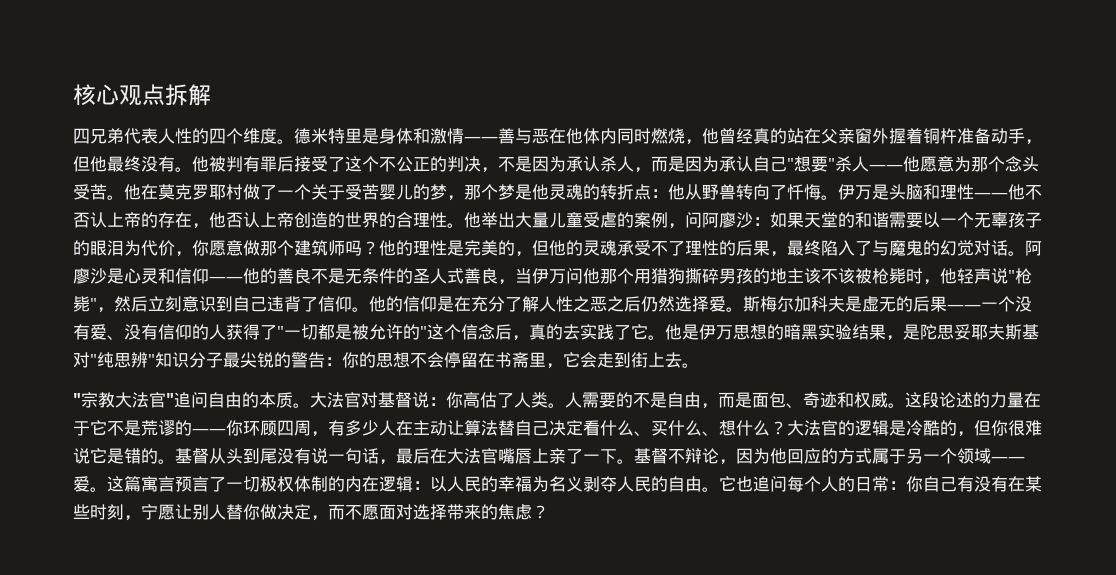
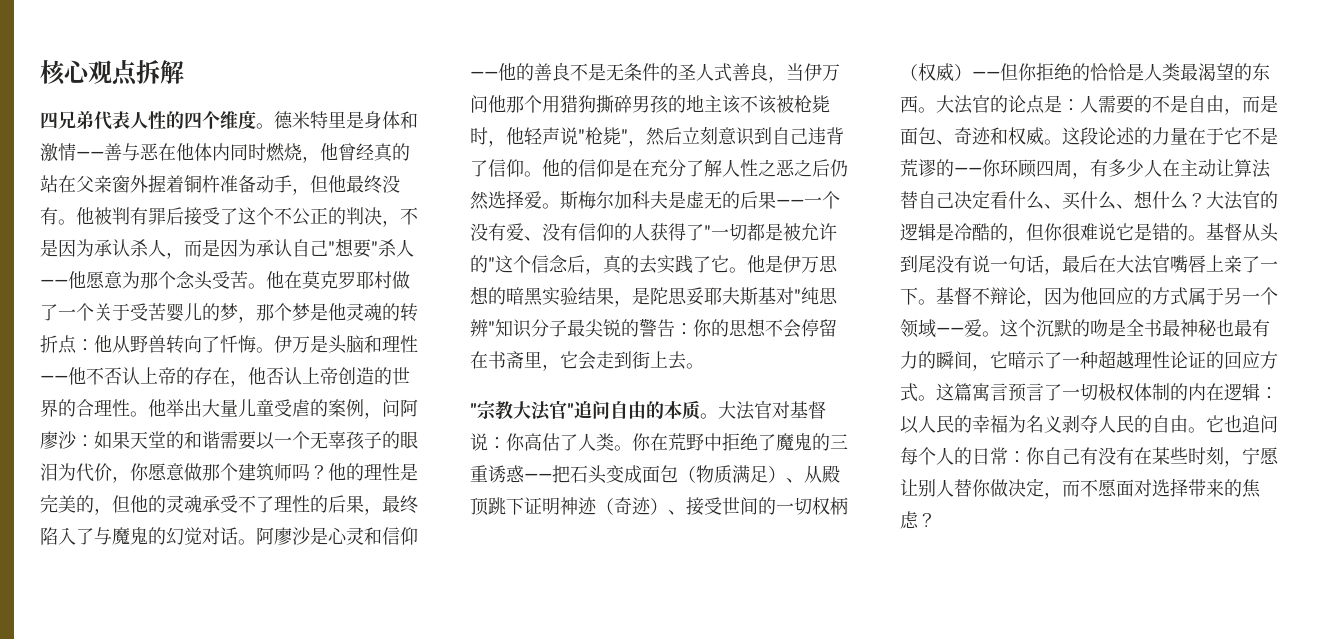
- 人需要的不是自由，而是面包、奇迹和权威。
+ 你在荒野中拒绝了魔鬼的三重诱惑——把石头变成面包（物质满足）、从殿顶跳下证明神迹（奇迹）、接受世间的一切权柄（权威）——但你拒绝的恰恰是人类最渴望的东西。大法官的论点是：人需要的不是自由，而是面包、奇迹和权威。
- 这篇寓言预言了一切极权体制的内在逻辑：以人民的幸福为名义剥夺人民的自由。
+ 这个沉默的吻是全书最神秘也最有力的瞬间，它暗示了一种超越理性论证的回应方式。这篇寓言预言了一切极权体制的内在逻辑：以人民的幸福为名义剥夺人民的自由。

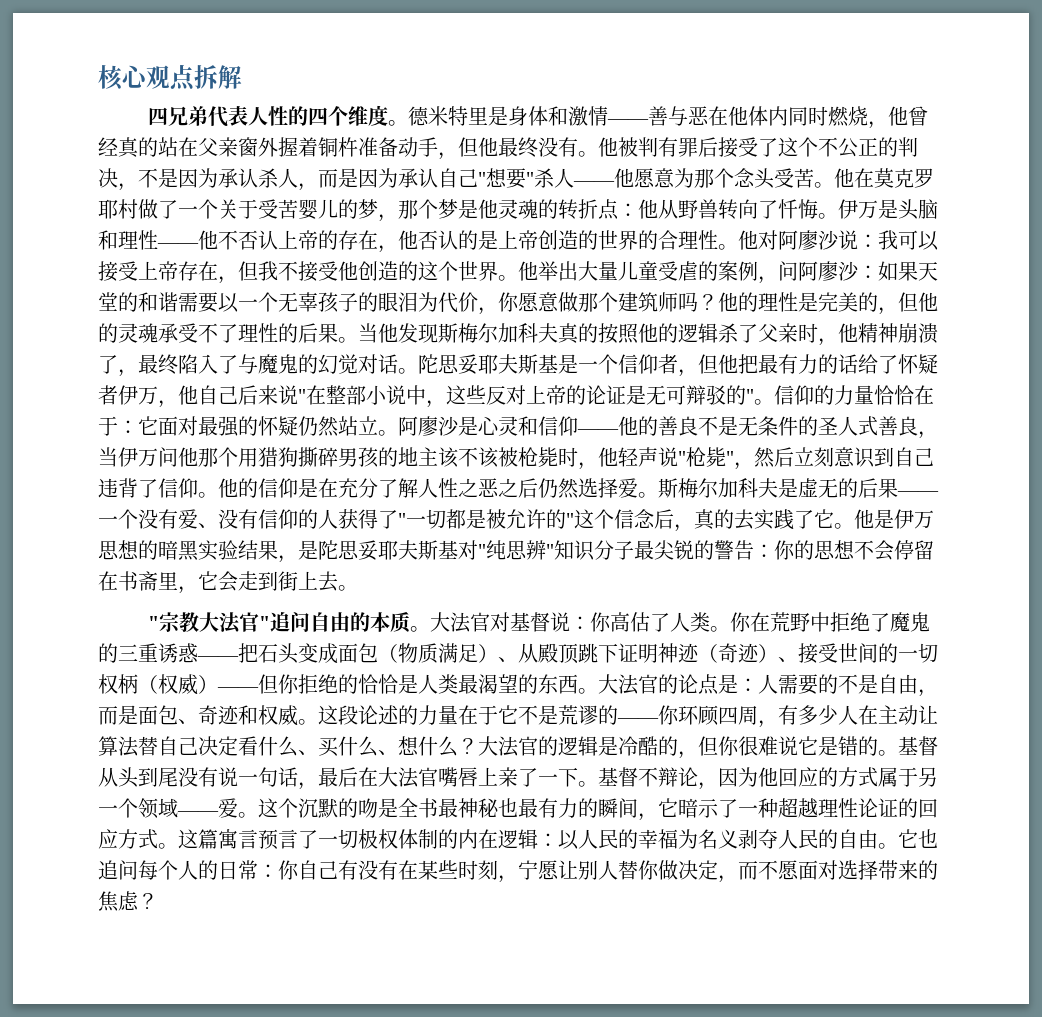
- 伊万是头脑和理性——他不否认上帝的存在，他否认上帝创造的世界的合理性。
+ 伊万是头脑和理性——他不否认上帝的存在，他否认的是上帝创造的世界的合理性。
- 他举出大量儿童受虐的案例，问阿廖沙：如果天堂的和谐需要以一个无辜孩子的眼泪为代价，你愿意做那个建筑师吗？
+ 他对阿廖沙说：我可以接受上帝存在，但我不接受他创造的这个世界。他举出大量儿童受虐的案例，问阿廖沙：如果天堂的和谐需要以一个无辜孩子的眼泪为代价，你愿意做那个建筑师吗？
- 他的理性是完美的，但他的灵魂承受不了理性的后果，最终陷入了与魔鬼的幻觉对话。
+ 他的理性是完美的，但他的灵魂承受不了理性的后果。当他发现斯梅尔加科夫真的按照他的逻辑杀了父亲时，他精神崩溃了，最终陷入了与魔鬼的幻觉对话。
+ 陀思妥耶夫斯基是一个信仰者，但他把最有力的话给了怀疑者伊万，他自己后来说"在整部小说中，这些反对上帝的论证是无可辩驳的"。信仰的力量恰恰在于：它面对最强的怀疑仍然站立。

